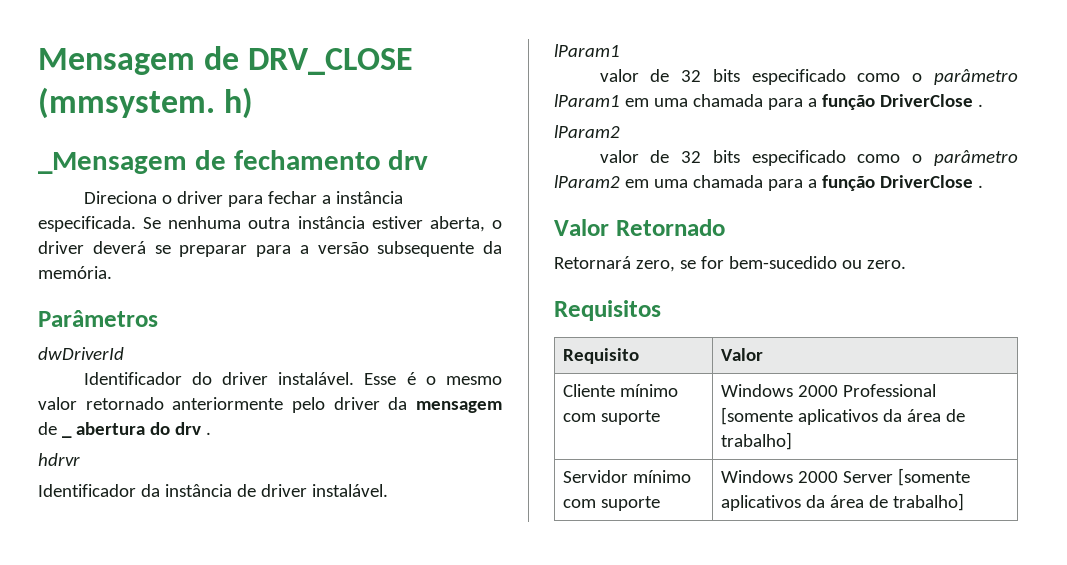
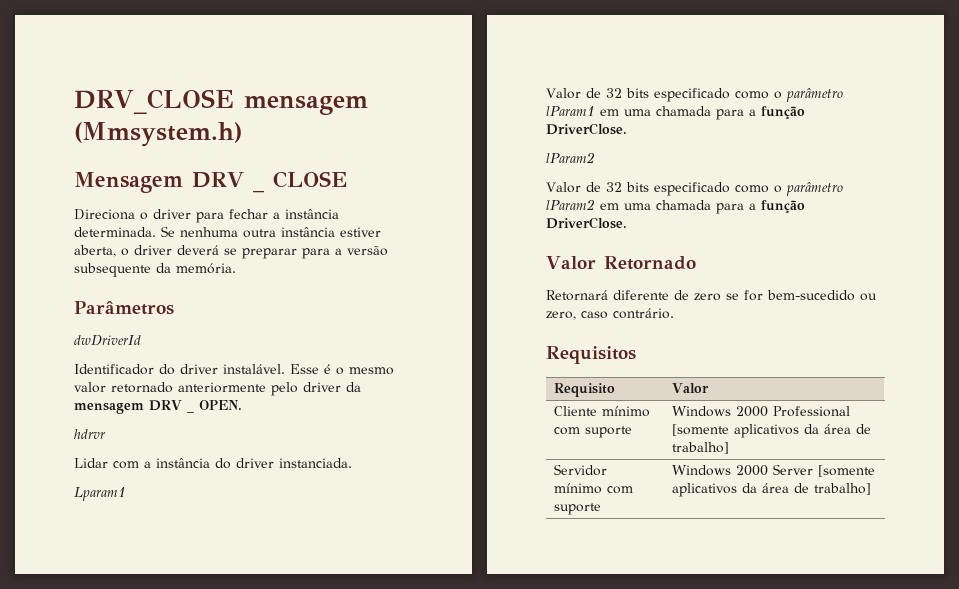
- Mensagem de DRV_CLOSE (mmsystem. h)
- _Mensagem de fechamento drv
+ DRV_CLOSE mensagem (Mmsystem.h)
+ Mensagem DRV _ CLOSE
- Direciona o driver para fechar a instância especificada.
+ Direciona o driver para fechar a instância determinada.
- Esse é o mesmo valor retornado anteriormente pelo driver da mensagem de _ abertura do drv .
+ Esse é o mesmo valor retornado anteriormente pelo driver da mensagem DRV _ OPEN.
  hdrvr
- Identificador da instância de driver instalável.
- lParam1
- valor de 32 bits especificado como o parâmetro lParam1 em uma chamada para a função DriverClose .
+ Lidar com a instância do driver instanciada.
+ Lparam1
+ Valor de 32 bits especificado como o parâmetro lParam1 em uma chamada para a função DriverClose.
- valor de 32 bits especificado como o parâmetro lParam2 em uma chamada para a função DriverClose .
+ Valor de 32 bits especificado como o parâmetro lParam2 em uma chamada para a função DriverClose.
- Retornará zero, se for bem-sucedido ou zero.
+ Retornará diferente de zero se for bem-sucedido ou zero, caso contrário.

